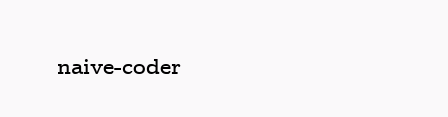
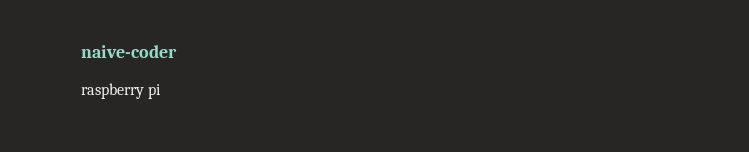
+ raspberry pi

